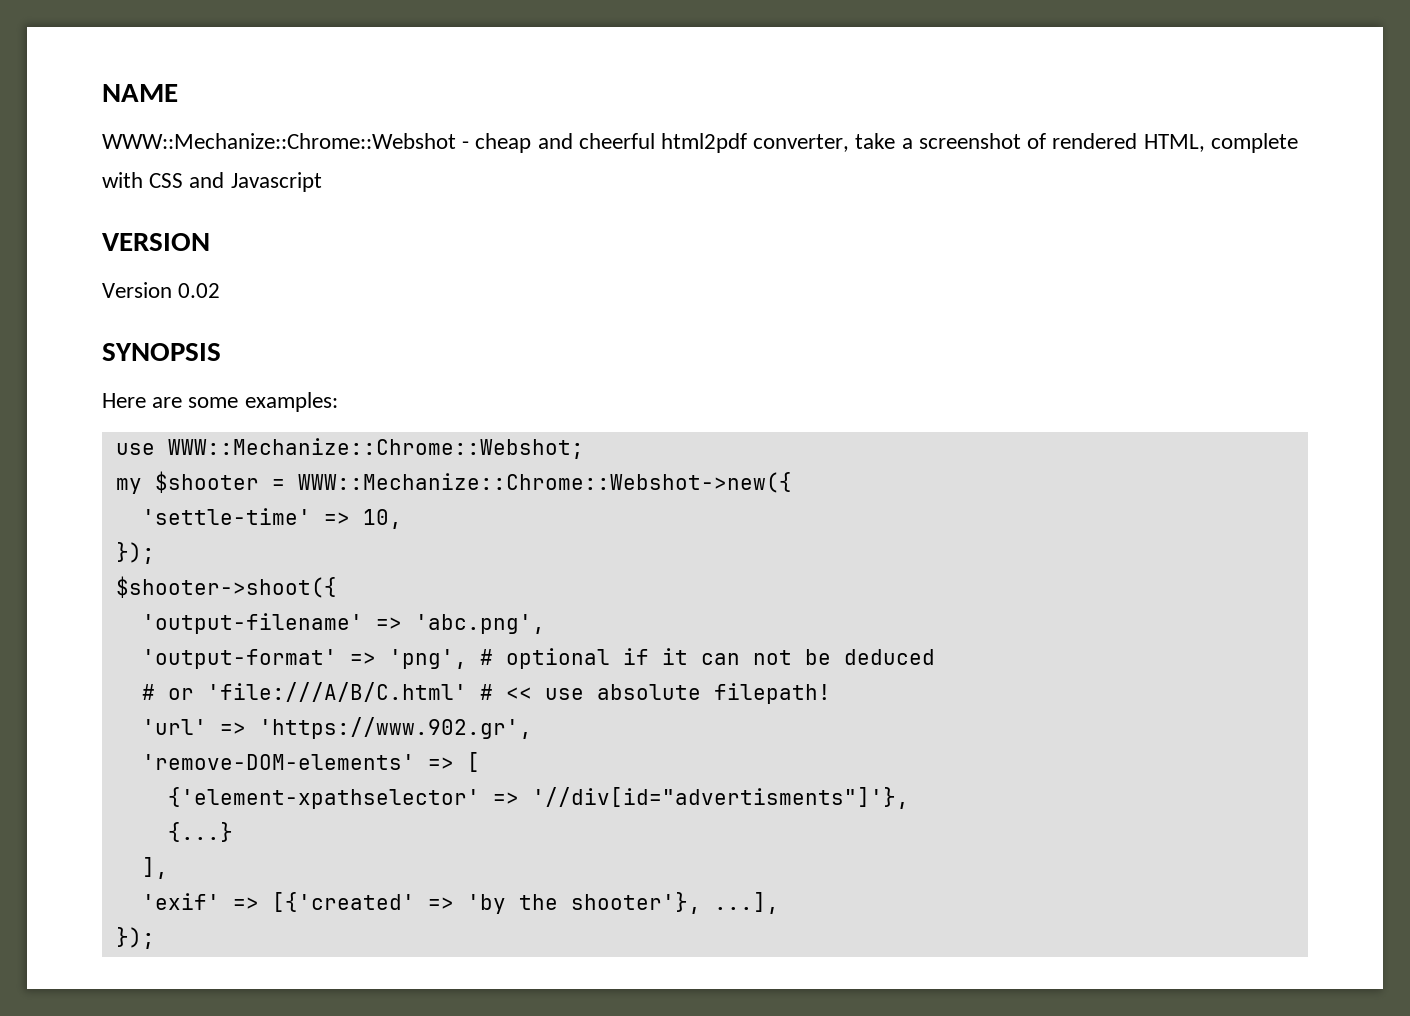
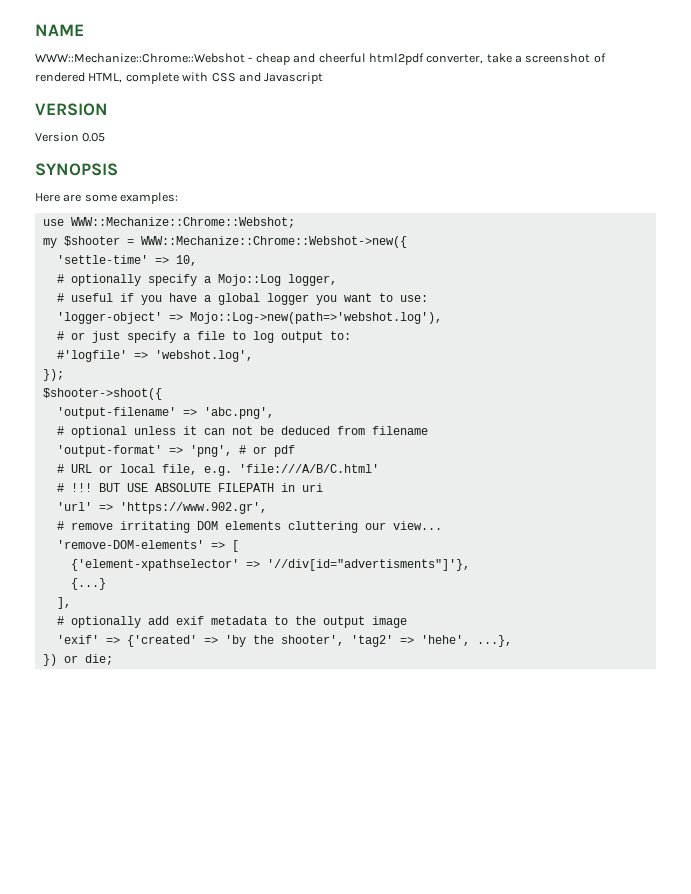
- Version 0.02
+ Version 0.05
+ # optionally specify a Mojo::Log logger,
+ # useful if you have a global logger you want to use:
+ 'logger-object' => Mojo::Log->new(path=>'webshot.log'),
+ # or just specify a file to log output to:
+ #'logfile' => 'webshot.log',
- 'output-format' => 'png', # optional if it can not be deduced
- # or 'file:///A/B/C.html' # << use absolute filepath!
+ # optional unless it can not be deduced from filename
+ 'output-format' => 'png', # or pdf
+ # URL or local file, e.g. 'file:///A/B/C.html'
+ # !!! BUT USE ABSOLUTE FILEPATH in uri
  'url' => 'https://www.902.gr',
+ # remove irritating DOM elements cluttering our view...
+ # optionally add exif metadata to the output image
- 'exif' => [{'created' => 'by the shooter'}, ...],
- });
+ 'exif' => {'created' => 'by the shooter', 'tag2' => 'hehe', ...},
+ }) or die;

